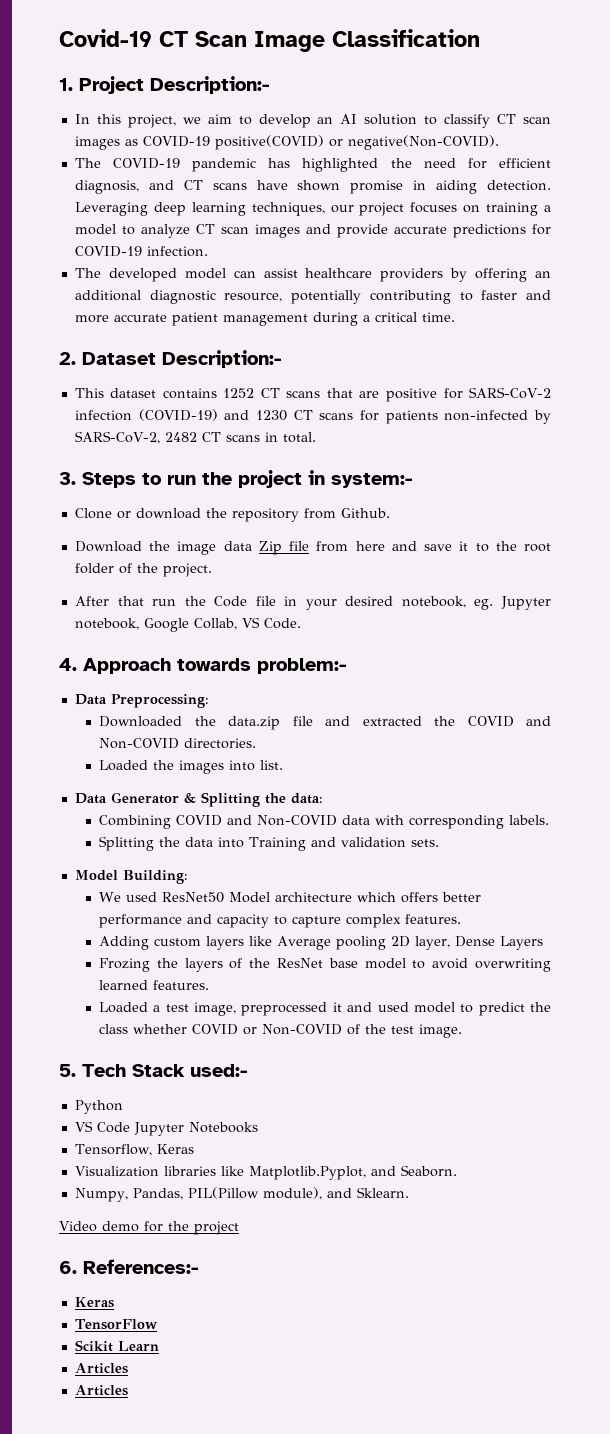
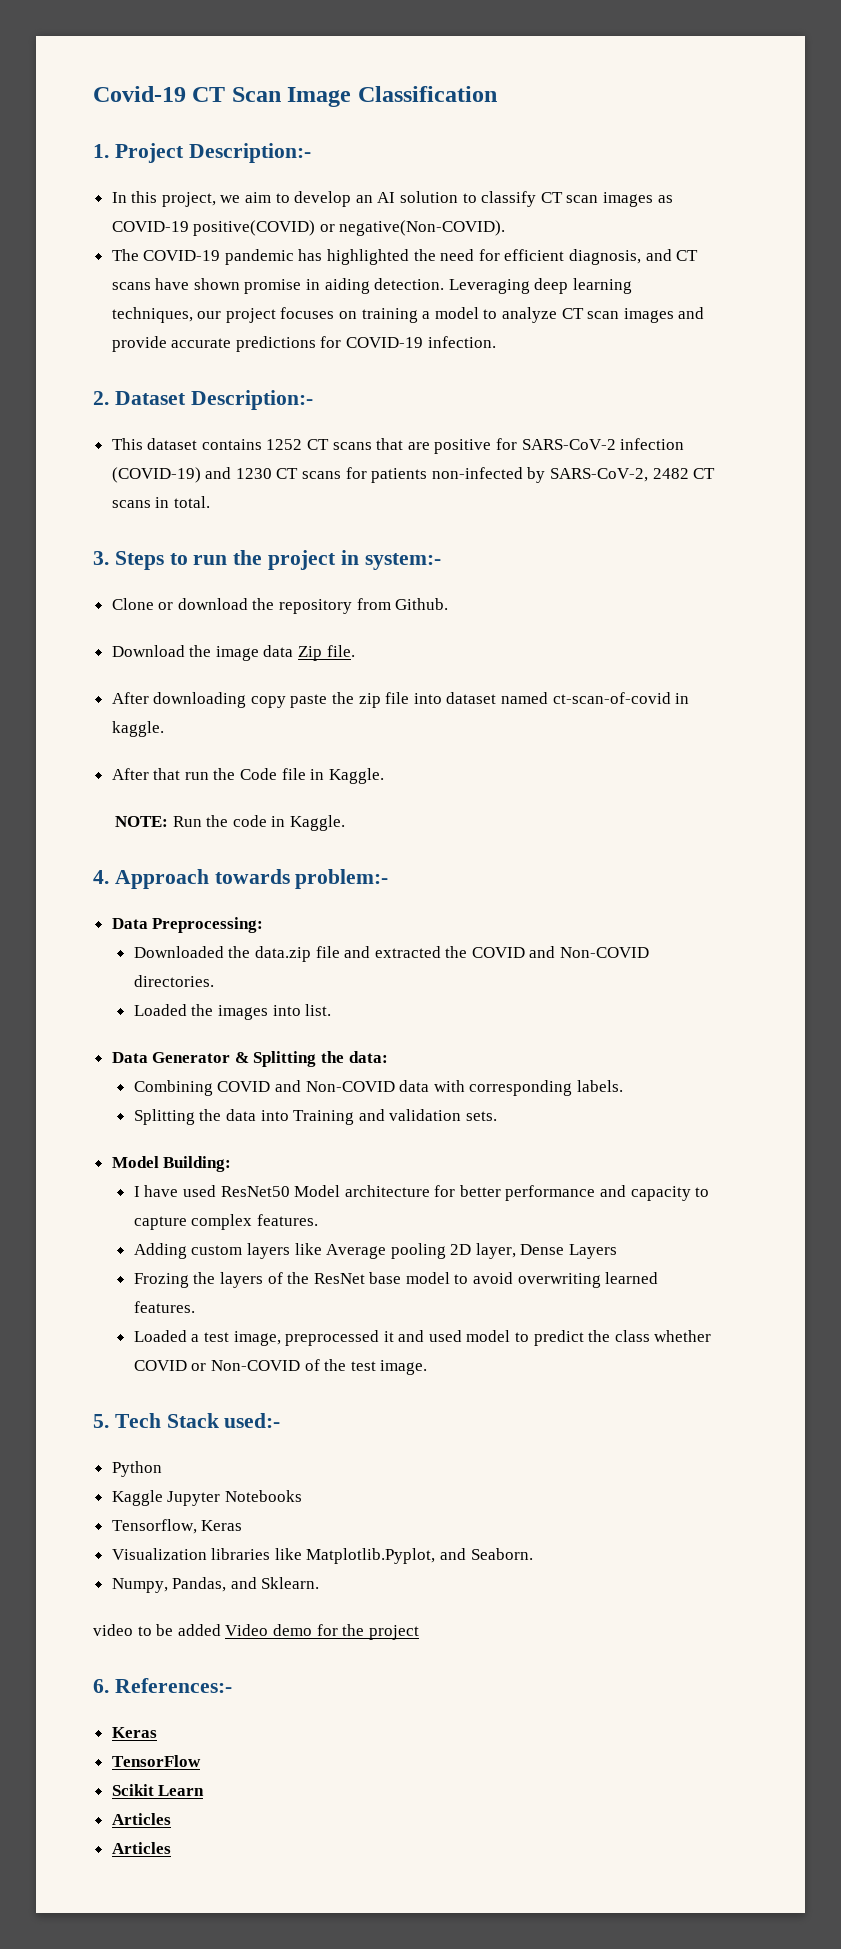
- The developed model can assist healthcare providers by offering an additional diagnostic resource, potentially contributing to faster and more accurate patient management during a critical time.
- Download the image data Zip file from here and save it to the root folder of the project.
+ Download the image data Zip file.
+ After downloading copy paste the zip file into dataset named ct-scan-of-covid in kaggle.
- After that run the Code file in your desired notebook, eg. Jupyter notebook, Google Collab, VS Code.
+ After that run the Code file in Kaggle.
+ NOTE: Run the code in Kaggle.
- We used ResNet50 Model architecture which offers better performance and capacity to capture complex features.
+ I have used ResNet50 Model architecture for better performance and capacity to capture complex features.
- VS Code Jupyter Notebooks
+ Kaggle Jupyter Notebooks
- Numpy, Pandas, PIL(Pillow module), and Sklearn.
+ Numpy, Pandas, and Sklearn.
- Video demo for the project
+ video to be added Video demo for the project

